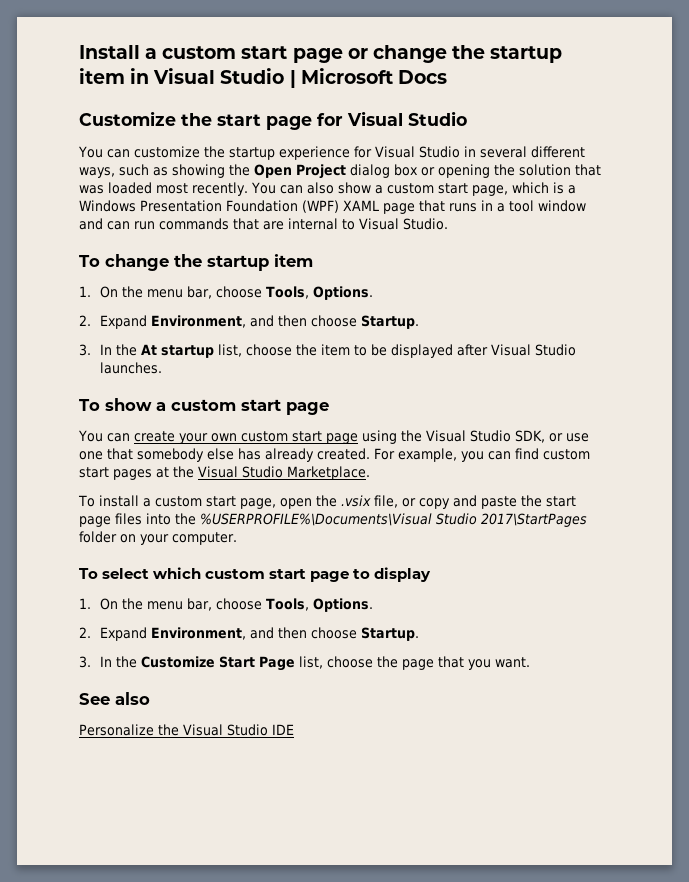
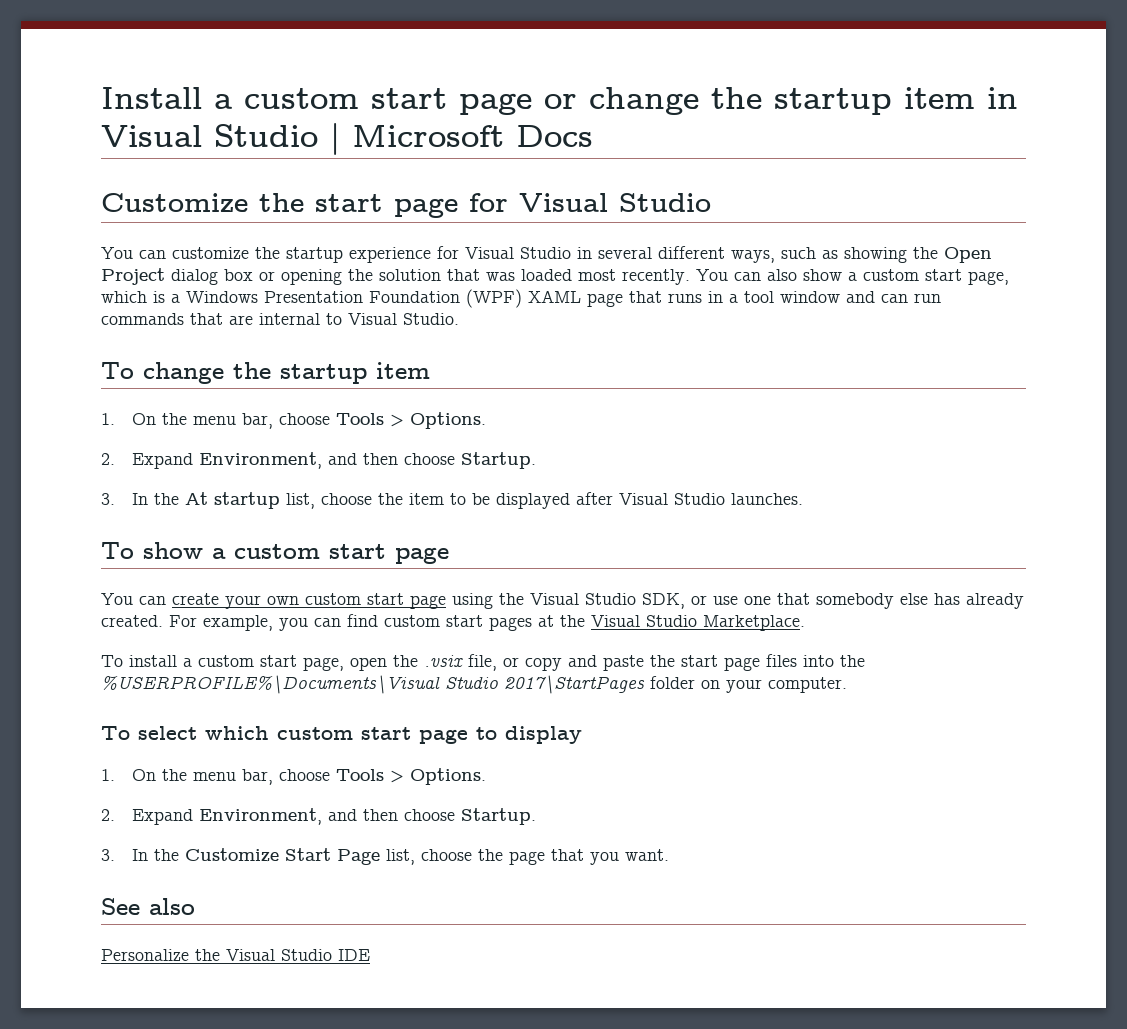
  To change the startup item
- 1. On the menu bar, choose Tools, Options.
+ 1. On the menu bar, choose Tools > Options.
  To select which custom start page to display
- 1. On the menu bar, choose Tools, Options.
+ 1. On the menu bar, choose Tools > Options.

